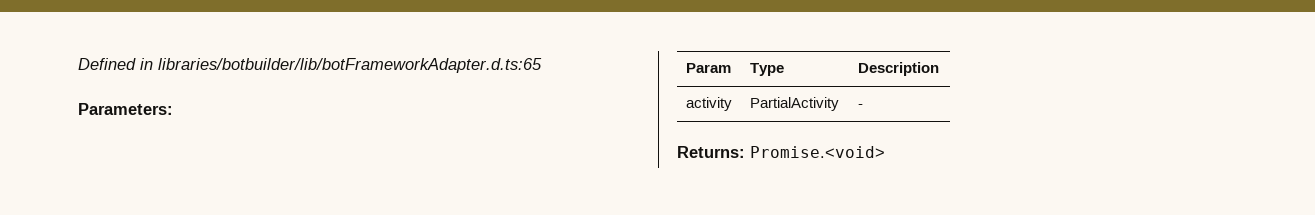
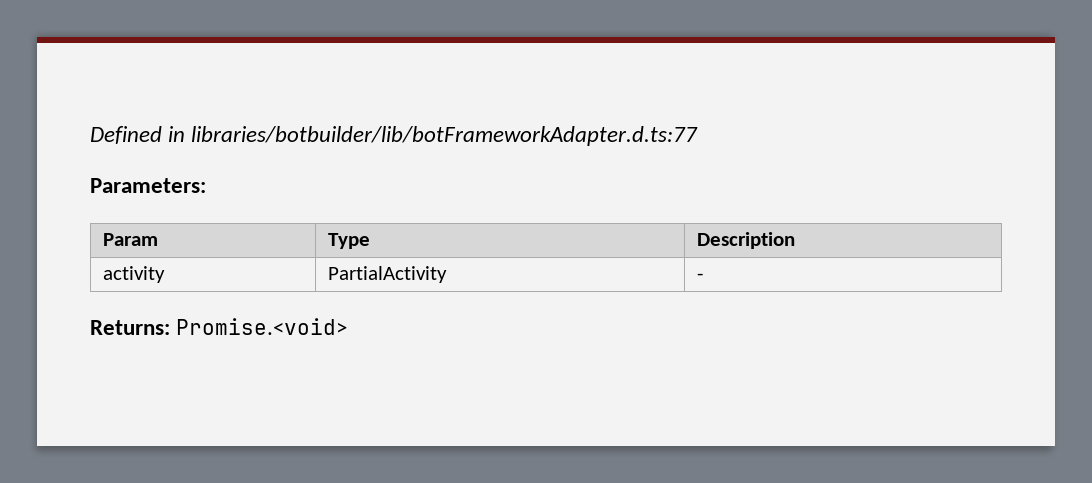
- Defined in libraries/botbuilder/lib/botFrameworkAdapter.d.ts:65
+ Defined in libraries/botbuilder/lib/botFrameworkAdapter.d.ts:77

